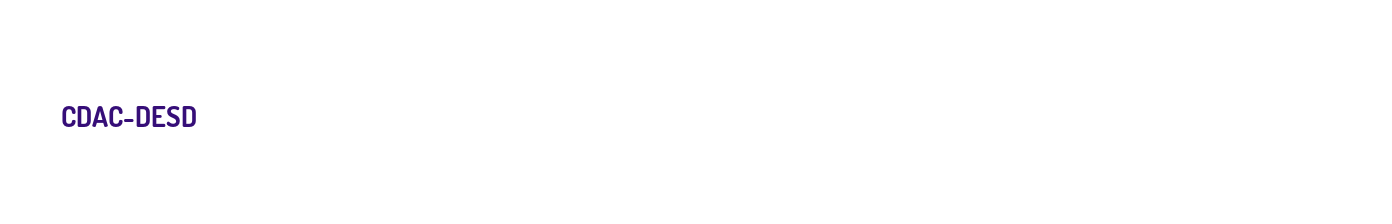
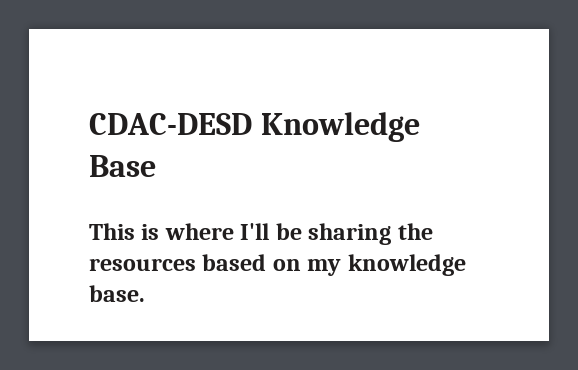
- CDAC-DESD
+ CDAC-DESD Knowledge Base
+ This is where I'll be sharing the resources based on my knowledge base.

